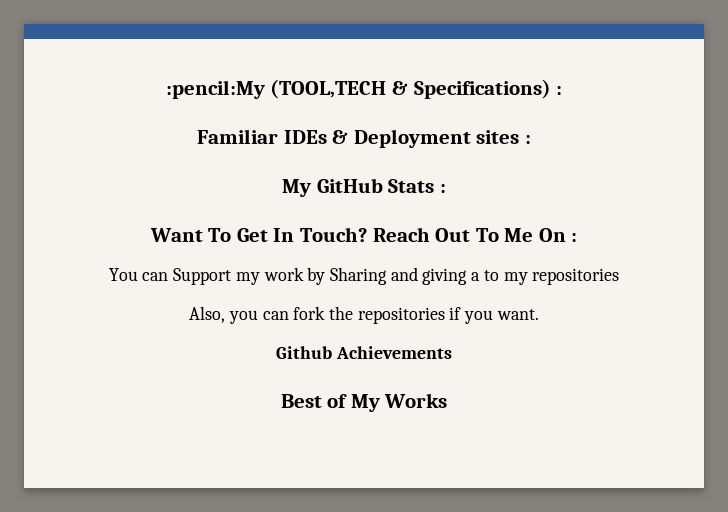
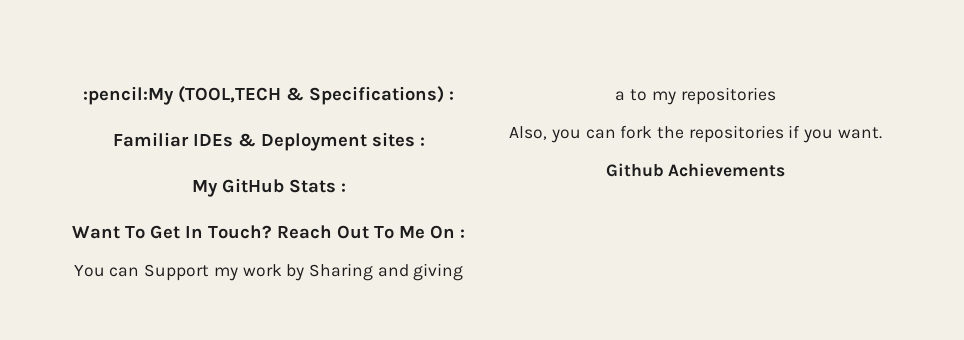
- Best of My Works

